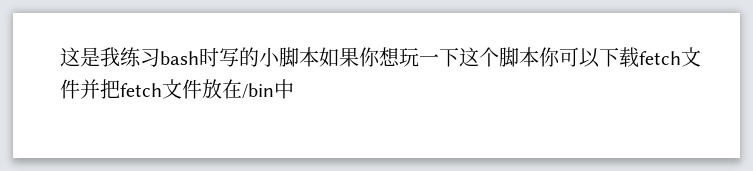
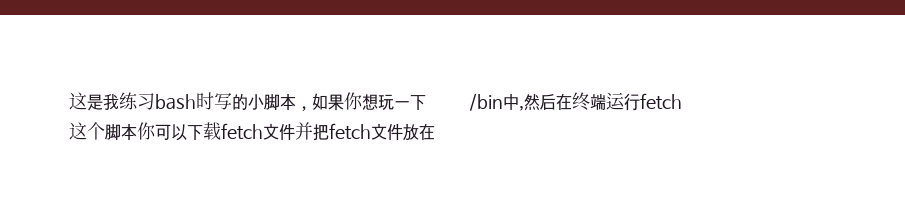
- 这是我练习bash时写的小脚本如果你想玩一下这个脚本你可以下载fetch文件并把fetch文件放在/bin中
+ 这是我练习bash时写的小脚本，如果你想玩一下这个脚本你可以下载fetch文件并把fetch文件放在/bin中,然后在终端运行fetch

